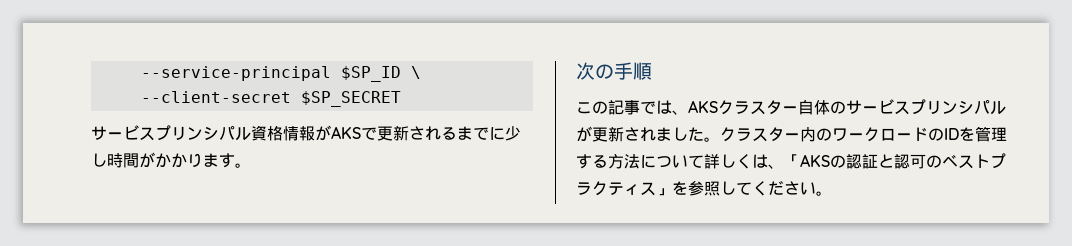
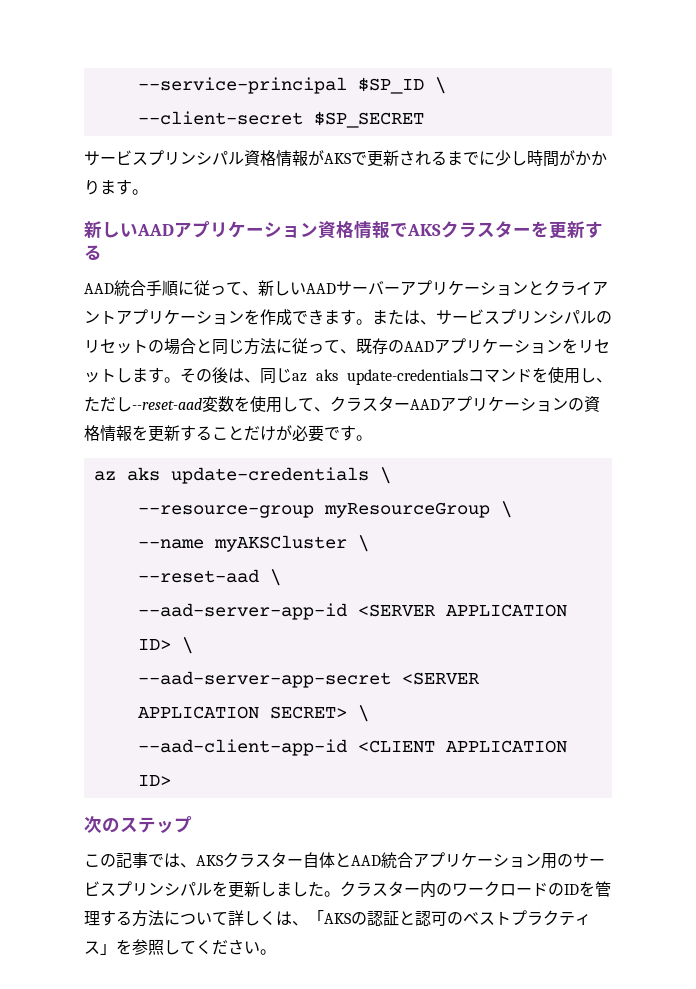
+ 新しいAADアプリケーション資格情報でAKSクラスターを更新する
+ AAD統合手順に従って、新しいAADサーバーアプリケーションとクライアントアプリケーションを作成できます。または、サービスプリンシパルのリセットの場合と同じ方法に従って、既存のAADアプリケーションをリセットします。その後は、同じaz aks update-credentialsコマンドを使用し、ただし--reset-aad変数を使用して、クラスターAADアプリケーションの資格情報を更新することだけが必要です。
+ az aks update-credentials \
+ --resource-group myResourceGroup \
+ --name myAKSCluster \
+ --reset-aad \
+ --aad-server-app-id <SERVER APPLICATION ID> \
+ --aad-server-app-secret <SERVER APPLICATION SECRET> \
+ --aad-client-app-id <CLIENT APPLICATION ID>
- 次の手順
+ 次のステップ
- この記事では、AKSクラスター自体のサービスプリンシパルが更新されました。
+ この記事では、AKSクラスター自体とAAD統合アプリケーション用のサービスプリンシパルを更新しました。

